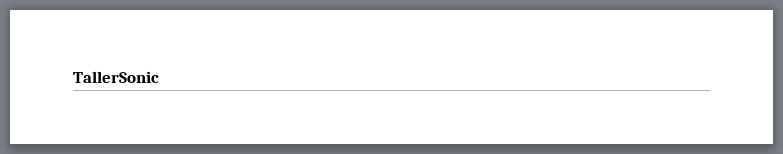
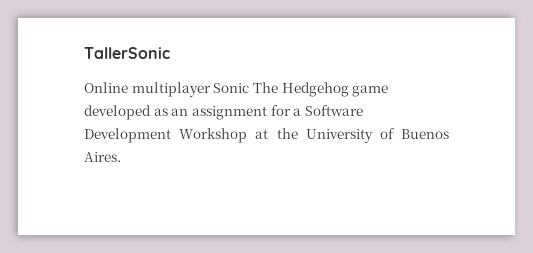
+ Online multiplayer Sonic The Hedgehog game developed as an assignment for a Software Development Workshop at the University of Buenos Aires.

